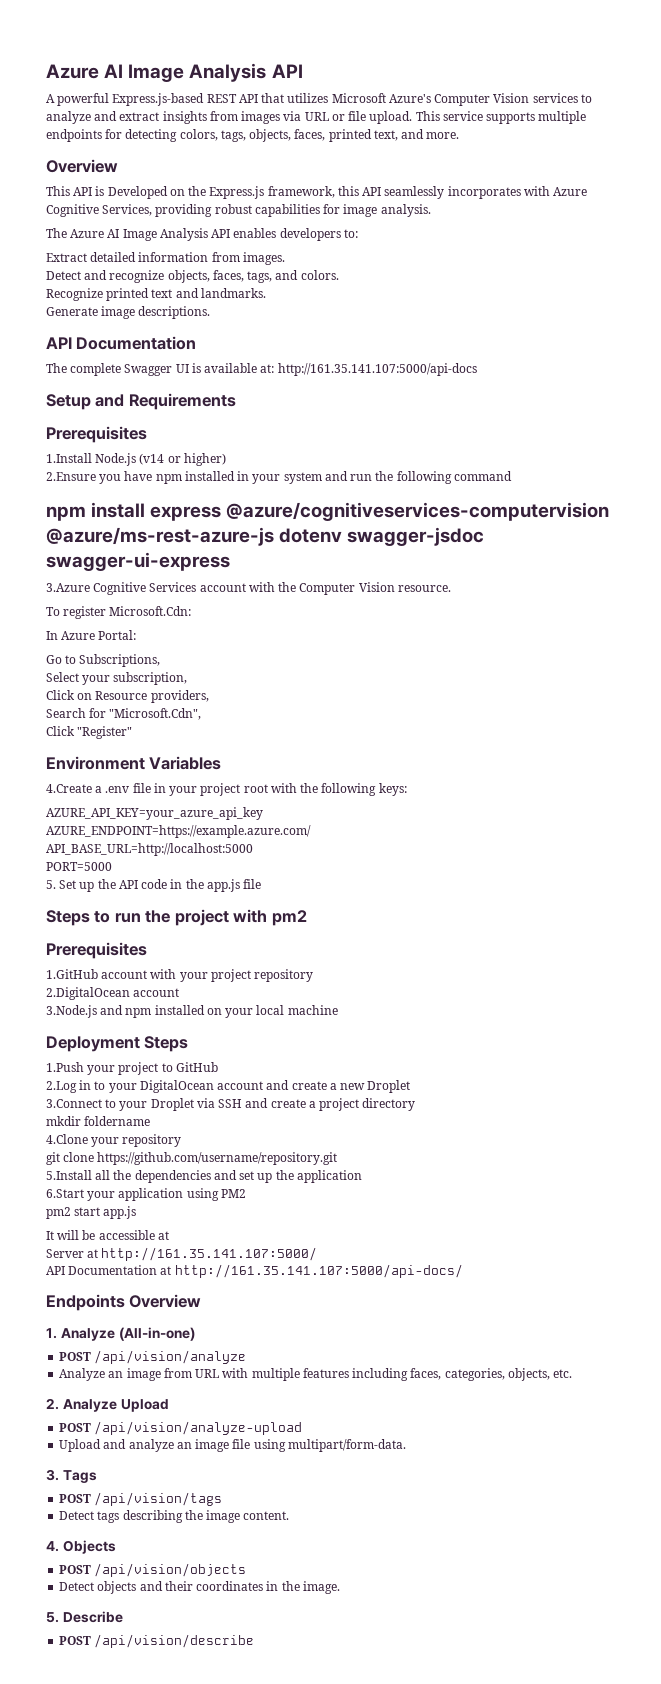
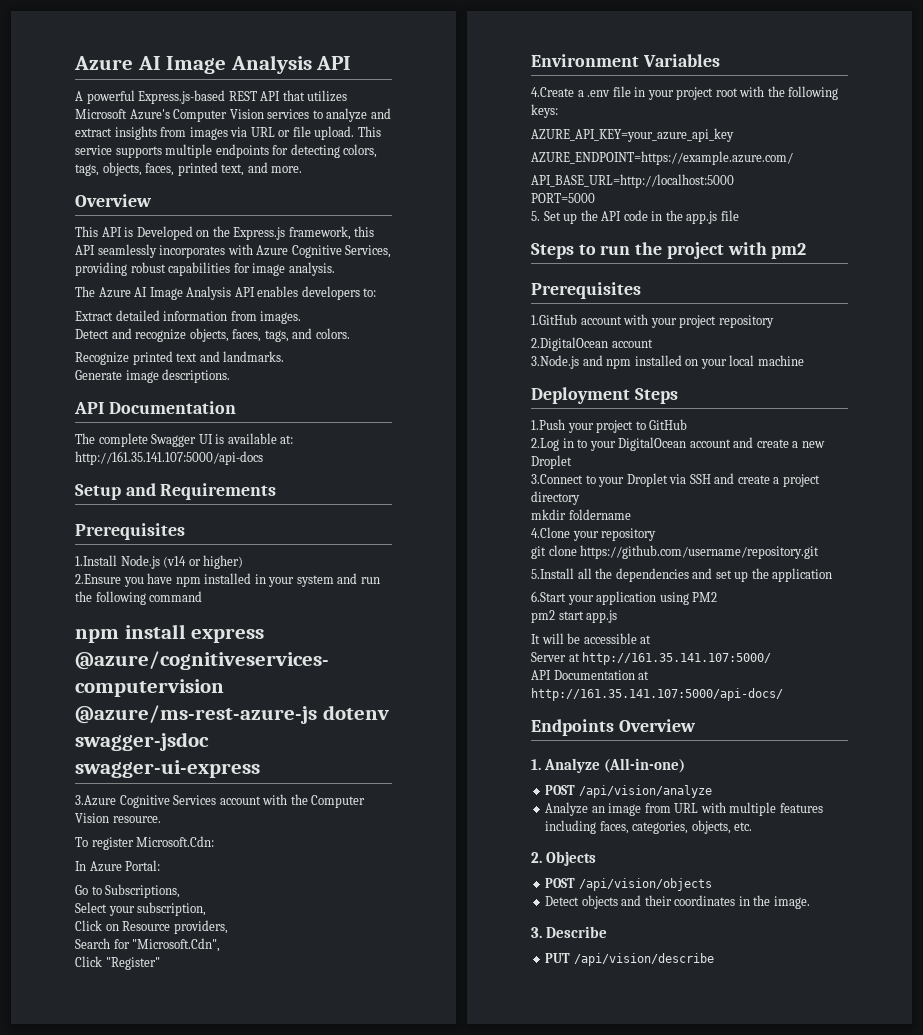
- 2. Analyze Upload
- POST /api/vision/analyze-upload
- Upload and analyze an image file using multipart/form-data.
- 3. Tags
- POST /api/vision/tags
- Detect tags describing the image content.
- 4. Objects
+ 2. Objects
- 5. Describe
+ 3. Describe
- POST /api/vision/describe
+ PUT /api/vision/describe

